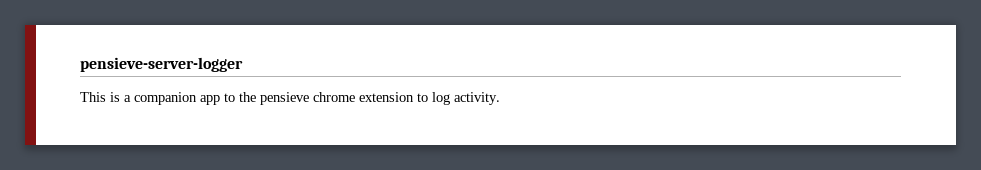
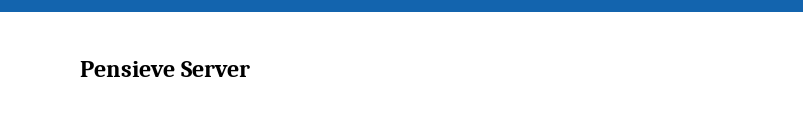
- pensieve-server-logger
- This is a companion app to the pensieve chrome extension to log activity.
+ Pensieve Server

